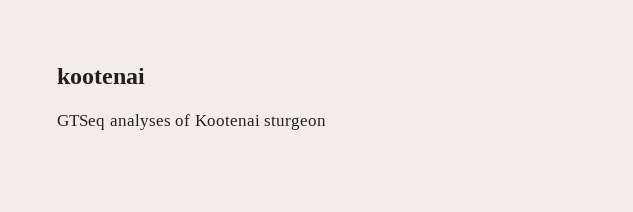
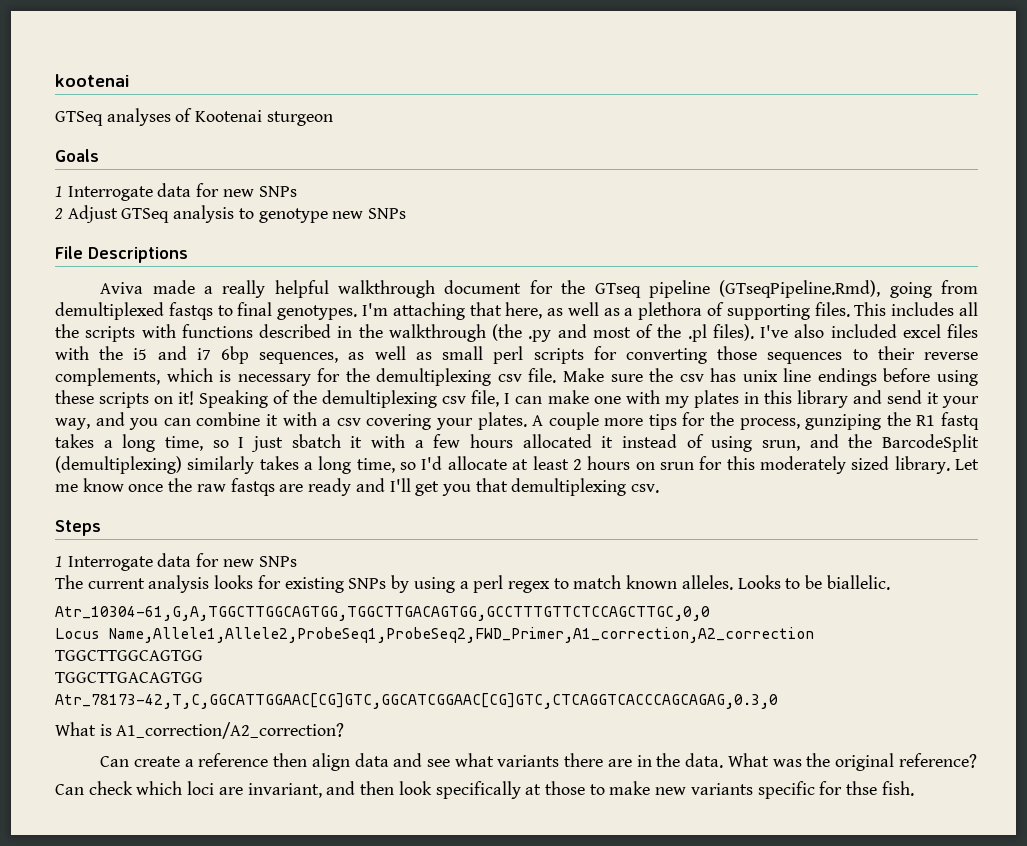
+ Goals
+ 1 Interrogate data for new SNPs
+ 2 Adjust GTSeq analysis to genotype new SNPs
+ File Descriptions
+ Aviva made a really helpful walkthrough document for the GTseq pipeline (GTseqPipeline.Rmd), going from demultiplexed fastqs to final genotypes. I'm attaching that here, as well as a plethora of supporting files. This includes all the scripts with functions described in the walkthrough (the .py and most of the .pl files). I've also included excel files with the i5 and i7 6bp sequences, as well as small perl scripts for converting those sequences to their reverse complements, which is necessary for the demultiplexing csv file. Make sure the csv has unix line endings before using these scripts on it! Speaking of the demultiplexing csv file, I can make one with my plates in this library and send it your way, and you can combine it with a csv covering your plates. A couple more tips for the process, gunziping the R1 fastq takes a long time, so I just sbatch it with a few hours allocated it instead of using srun, and the BarcodeSplit (demultiplexing) similarly takes a long time, so I'd allocate at least 2 hours on srun for this moderately sized library. Let me know once the raw fastqs are ready and I'll get you that demultiplexing csv.
+ Steps
+ 1 Interrogate data for new SNPs
+ The current analysis looks for existing SNPs by using a perl regex to match known alleles. Looks to be biallelic.
+ Atr_10304-61,G,A,TGGCTTGGCAGTGG,TGGCTTGACAGTGG,GCCTTTGTTCTCCAGCTTGC,0,0
+ Locus Name,Allele1,Allele2,ProbeSeq1,ProbeSeq2,FWD_Primer,A1_correction,A2_correction
+ TGGCTTGGCAGTGG
+ TGGCTTGACAGTGG
+ Atr_78173-42,T,C,GGCATTGGAAC[CG]GTC,GGCATCGGAAC[CG]GTC,CTCAGGTCACCCAGCAGAG,0.3,0
+ What is A1_correction/A2_correction?
+ Can create a reference then align data and see what variants there are in the data. What was the original reference?
+ Can check which loci are invariant, and then look specifically at those to make new variants specific for thse fish.

